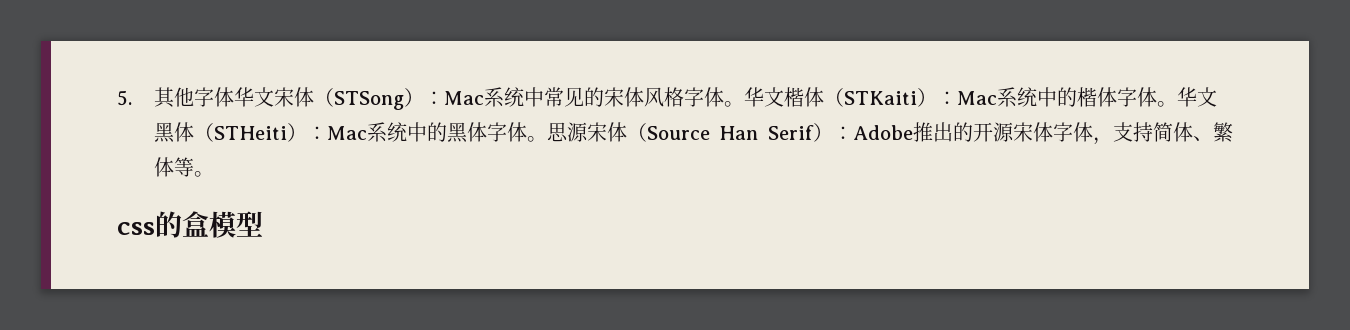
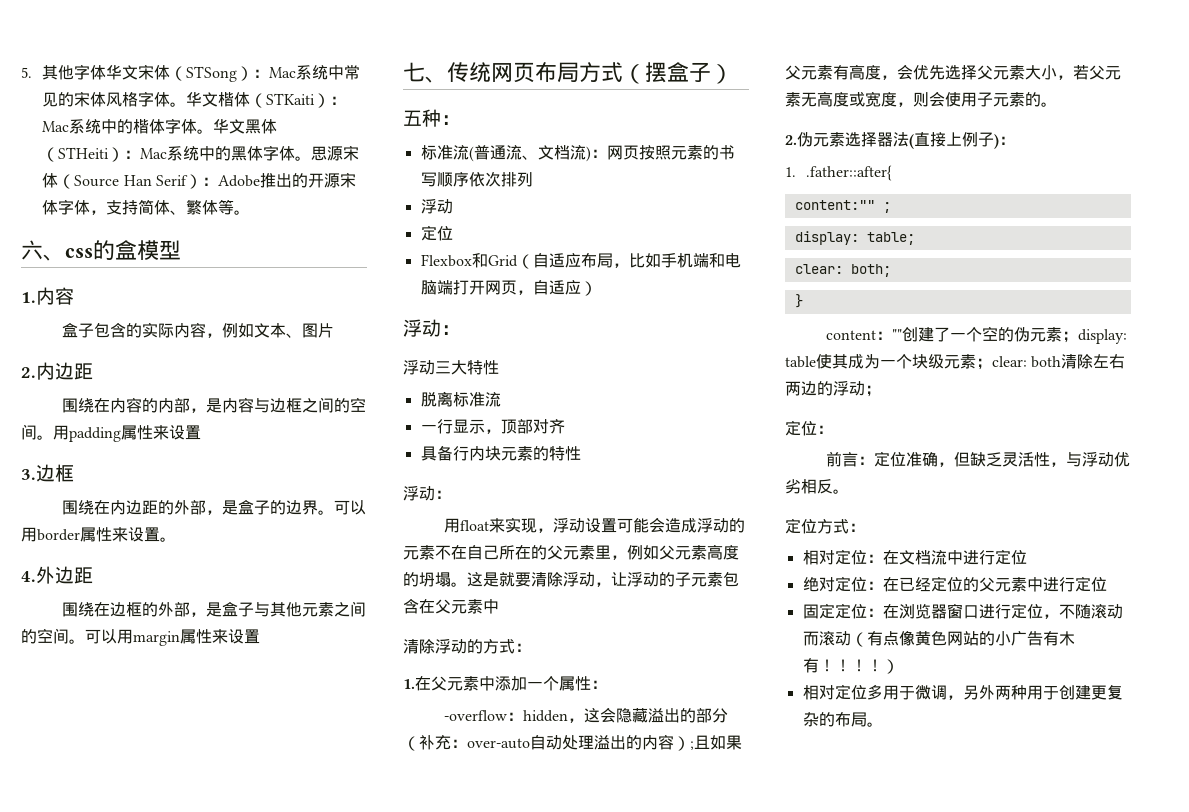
- css的盒模型
+ 六、css的盒模型
+ 1.内容
+ 盒子包含的实际内容，例如文本、图片
+ 2.内边距
+ 围绕在内容的内部，是内容与边框之间的空间。用padding属性来设置
+ 3.边框
+ 围绕在内边距的外部，是盒子的边界。可以用border属性来设置。
+ 4.外边距
+ 围绕在边框的外部，是盒子与其他元素之间的空间。可以用margin属性来设置
+ 七、传统网页布局方式（摆盒子）
+ 五种：
+ 标准流(普通流、文档流)：网页按照元素的书写顺序依次排列
+ 浮动
+ 定位
+ Flexbox和Grid（自适应布局，比如手机端和电脑端打开网页，自适应）
+ 浮动：
+ 浮动三大特性
+ 脱离标准流
+ 一行显示，顶部对齐
+ 具备行内块元素的特性
+ 浮动：
+ 用float来实现，浮动设置可能会造成浮动的元素不在自己所在的父元素里，例如父元素高度的坍塌。这是就要清除浮动，让浮动的子元素包含在父元素中
+ 清除浮动的方式：
+ 1.在父元素中添加一个属性：
+ -overflow：hidden，这会隐藏溢出的部分（补充：over-auto自动处理溢出的内容）;且如果父元素有高度，会优先选择父元素大小，若父元素无高度或宽度，则会使用子元素的。
+ 2.伪元素选择器法(直接上例子)：
+ 1. .father::after{
+ content:"" ;
+ display: table;
+ clear: both;
+ }
+ content：""创建了一个空的伪元素；display: table使其成为一个块级元素；clear: both清除左右两边的浮动；
+ 定位：
+ 前言：定位准确，但缺乏灵活性，与浮动优劣相反。
+ 定位方式：
+ 相对定位：在文档流中进行定位
+ 绝对定位：在已经定位的父元素中进行定位
+ 固定定位：在浏览器窗口进行定位，不随滚动而滚动（有点像黄色网站的小广告有木有！！！！）
+ 相对定位多用于微调，另外两种用于创建更复杂的布局。

